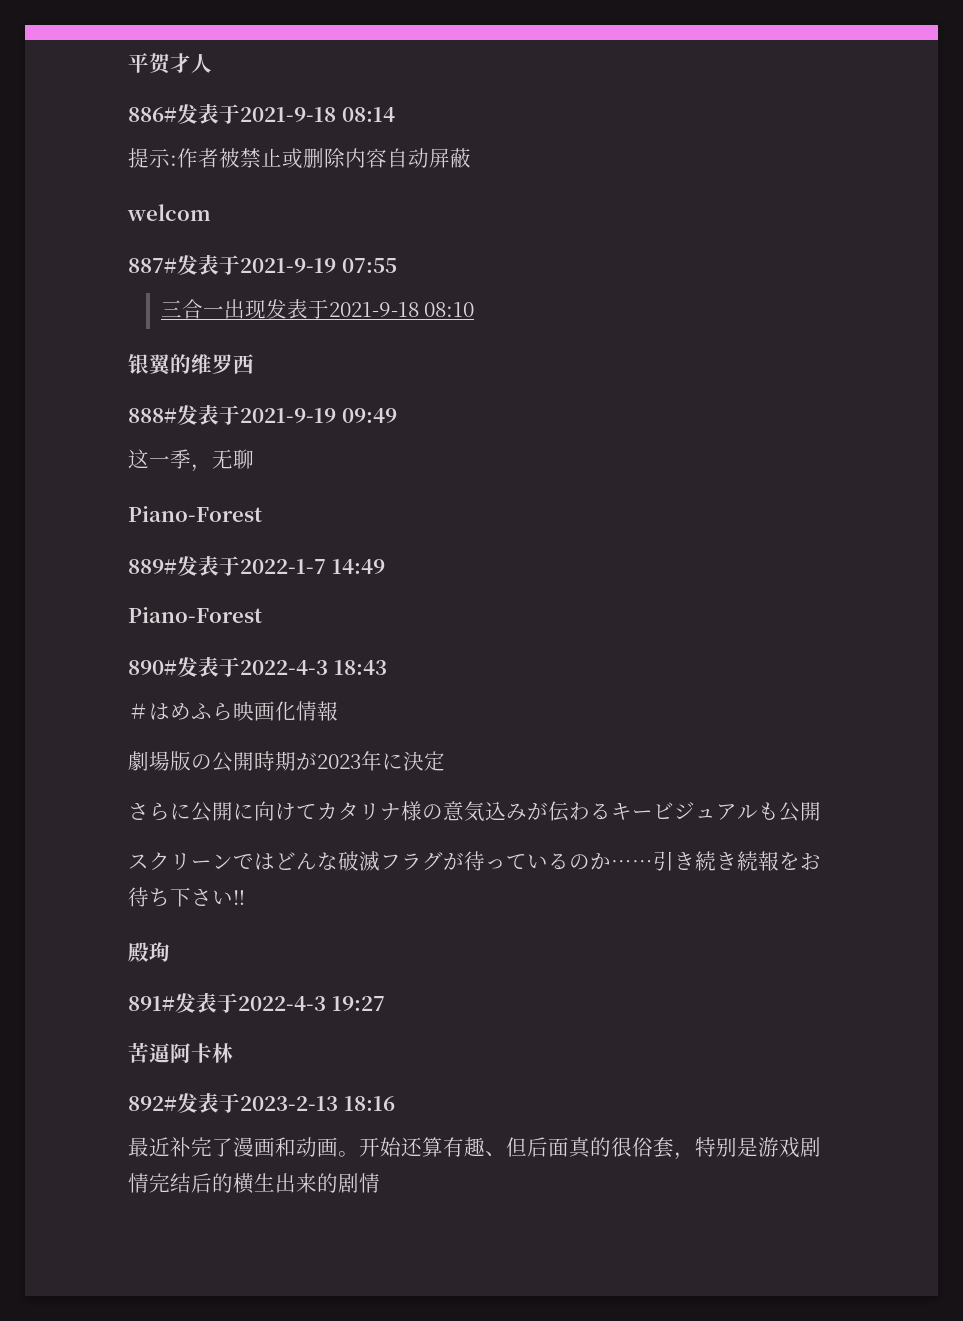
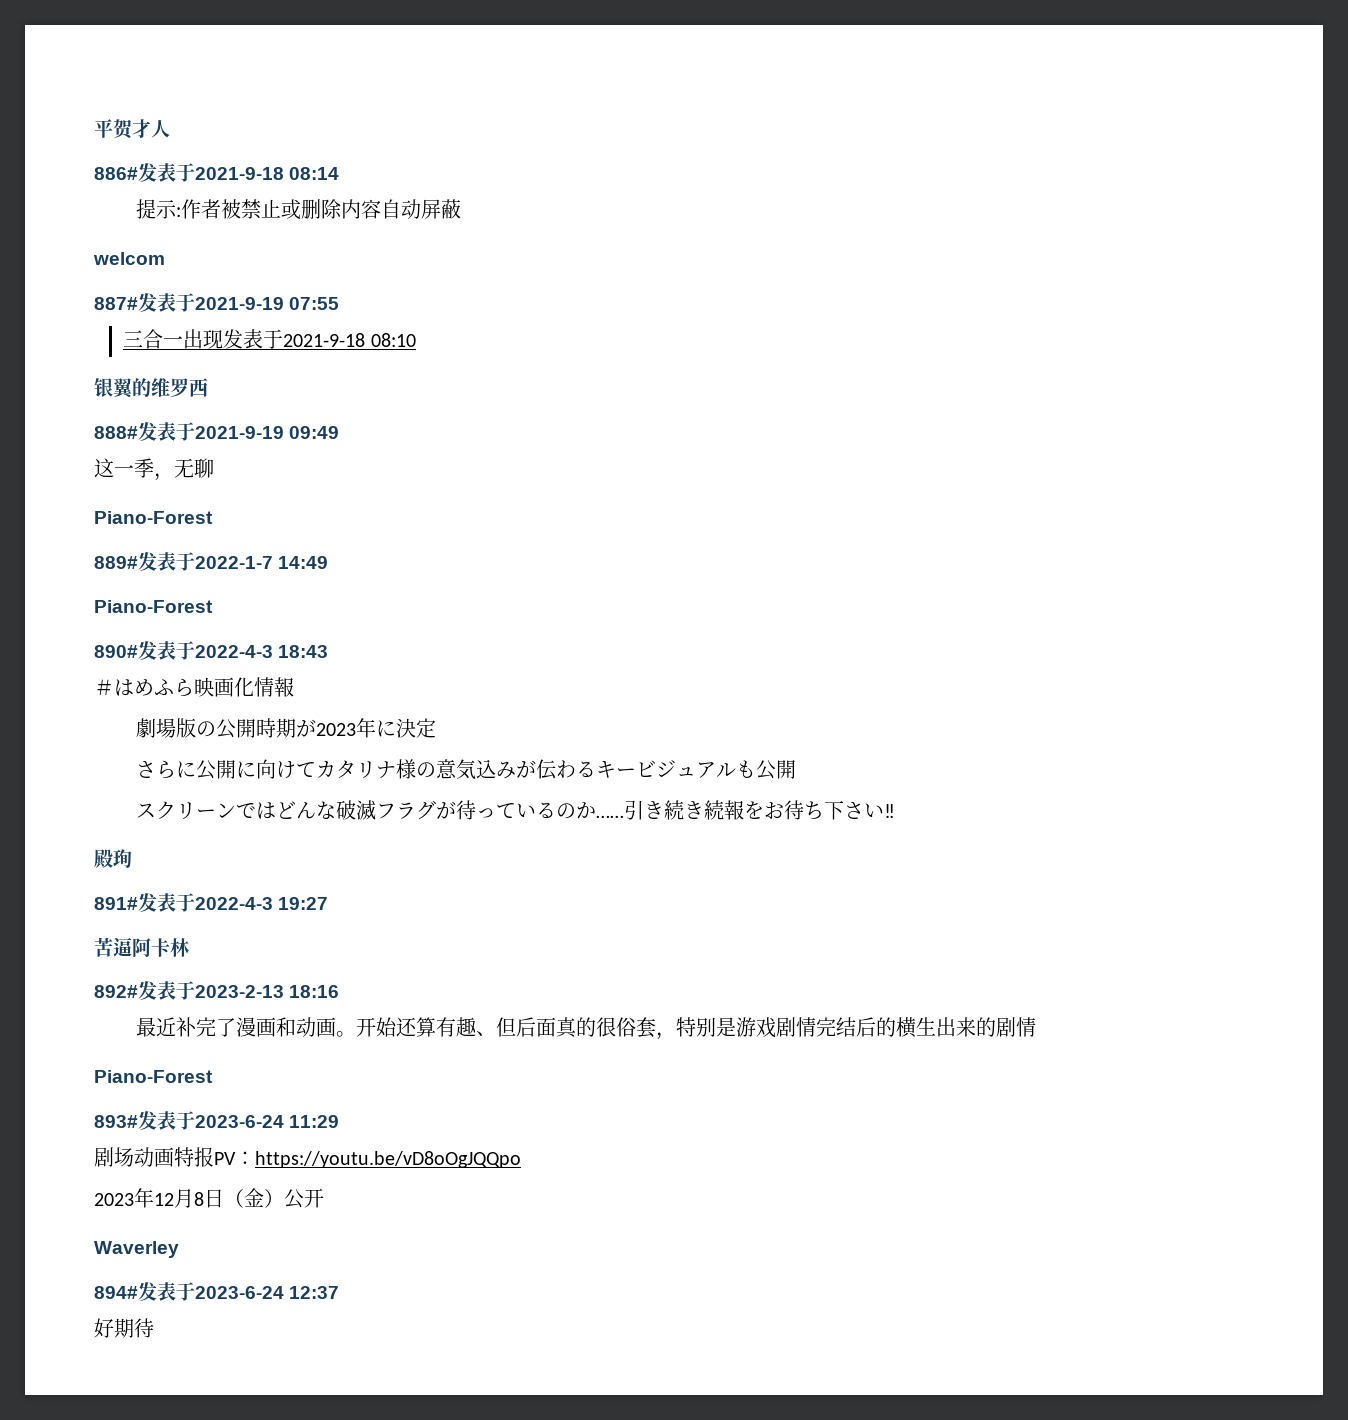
  开始还算有趣、但后面真的很俗套，特别是游戏剧情完结后的横生出来的剧情
+ Piano-Forest
+ 893#发表于2023-6-24 11:29
+ 剧场动画特报PV：https://youtu.be/vD8oOgJQQpo
+ 2023年12月8日（金）公开
+ Waverley
+ 894#发表于2023-6-24 12:37
+ 好期待

